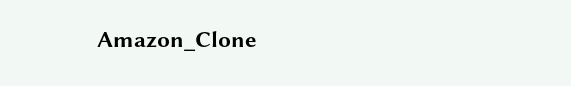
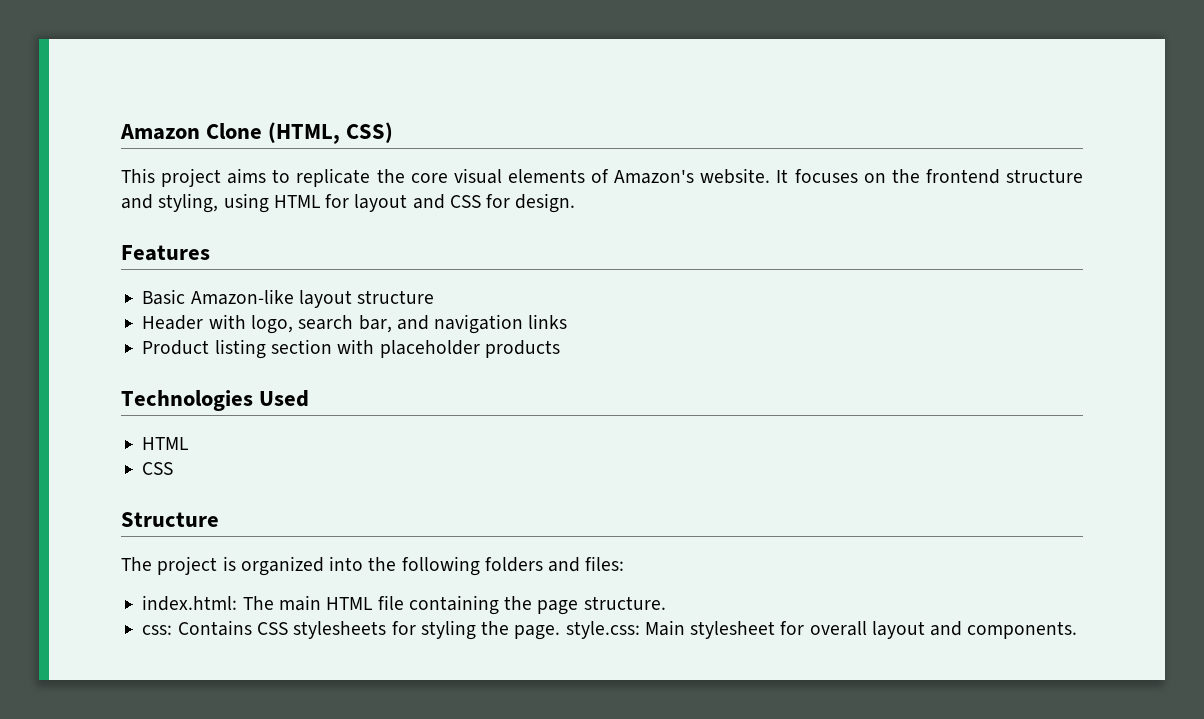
- Amazon_Clone
+ Amazon Clone (HTML, CSS)
+ This project aims to replicate the core visual elements of Amazon's website. It focuses on the frontend structure and styling, using HTML for layout and CSS for design.
+ Features
+ Basic Amazon-like layout structure
+ Header with logo, search bar, and navigation links
+ Product listing section with placeholder products
+ Technologies Used
+ HTML
+ CSS
+ Structure
+ The project is organized into the following folders and files:
+ index.html: The main HTML file containing the page structure.
+ css: Contains CSS stylesheets for styling the page. style.css: Main stylesheet for overall layout and components.

